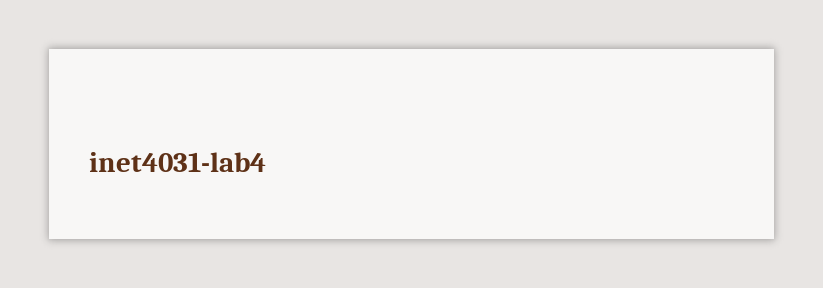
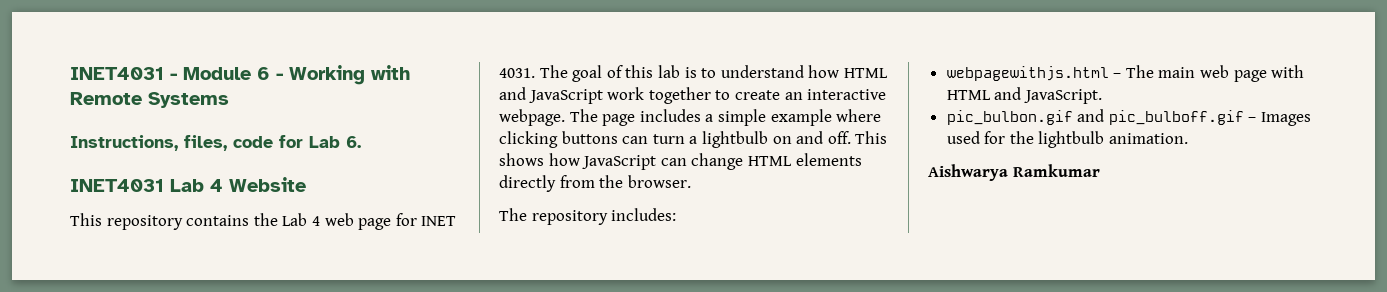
- inet4031-lab4
+ INET4031 - Module 6 - Working with Remote Systems
+ Instructions, files, code for Lab 6.
+ INET4031 Lab 4 Website
+ This repository contains the Lab 4 web page for INET 4031. The goal of this lab is to understand how HTML and JavaScript work together to create an interactive webpage. The page includes a simple example where clicking buttons can turn a lightbulb on and off. This shows how JavaScript can change HTML elements directly from the browser.
+ The repository includes:
+ webpagewithjs.html – The main web page with HTML and JavaScript.
+ pic_bulbon.gif and pic_bulboff.gif – Images used for the lightbulb animation.
+ Aishwarya Ramkumar

